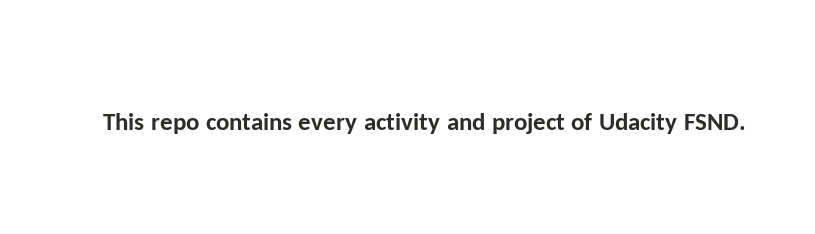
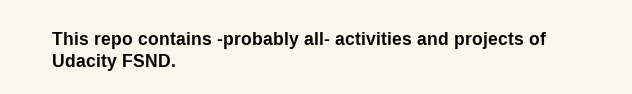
- This repo contains every activity and project of Udacity FSND.
+ This repo contains -probably all- activities and projects of Udacity FSND.

